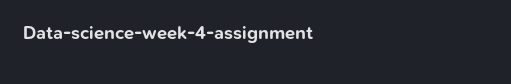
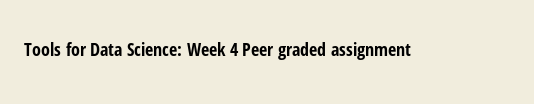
- Data-science-week-4-assignment
+ Tools for Data Science: Week 4 Peer graded assignment

